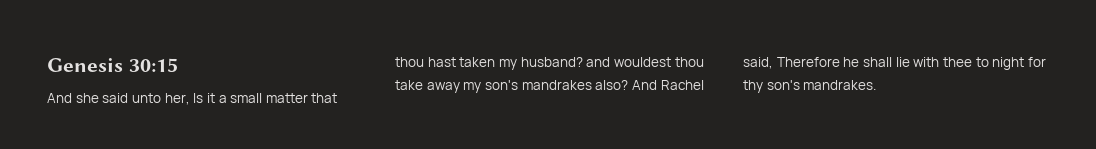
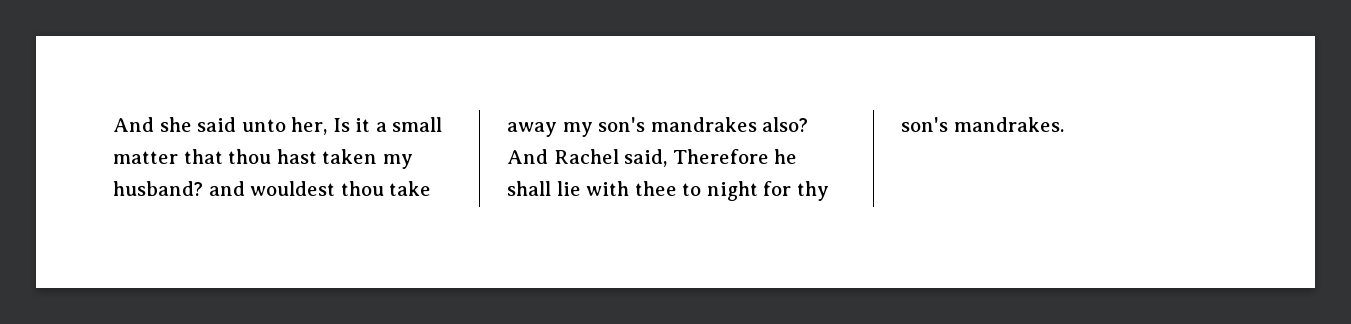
- Genesis 30:15

